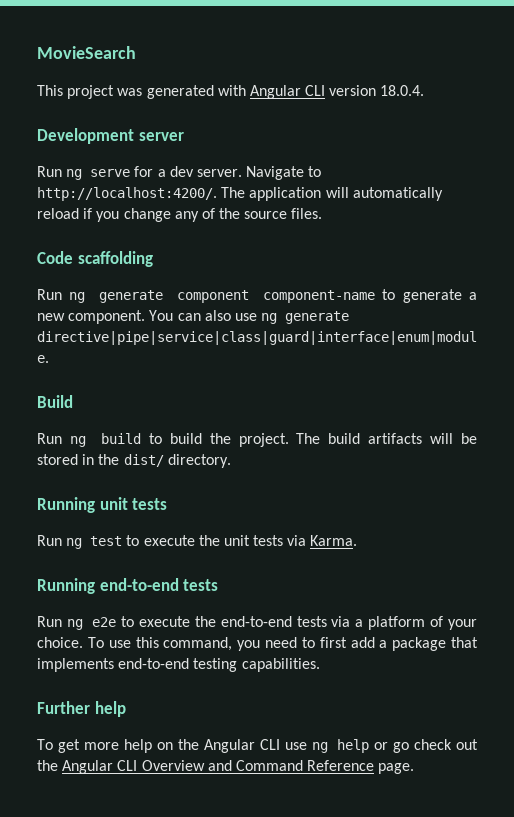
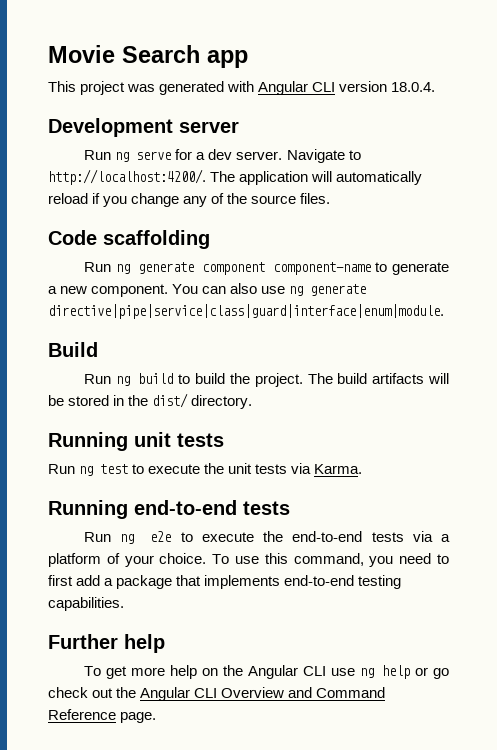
- MovieSearch
+ Movie Search app

